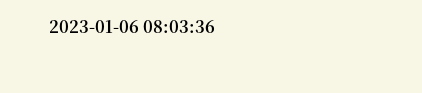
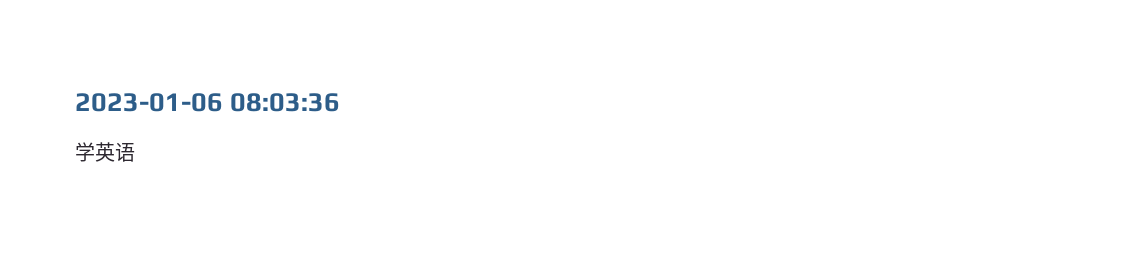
+ 学英语

